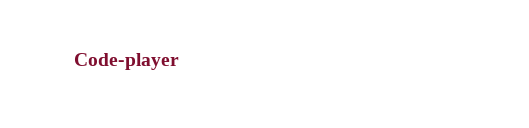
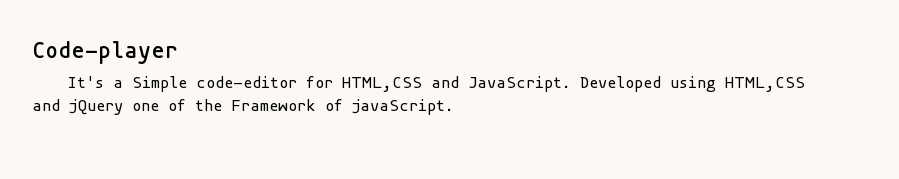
+ It's a Simple code-editor for HTML,CSS and JavaScript. Developed using HTML,CSS and jQuery one of the Framework of javaScript.

